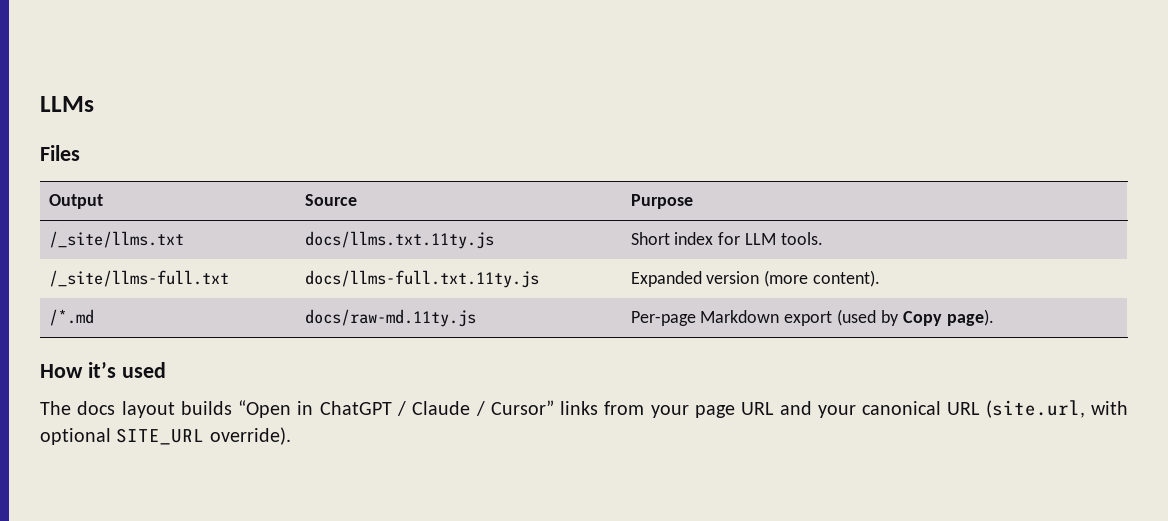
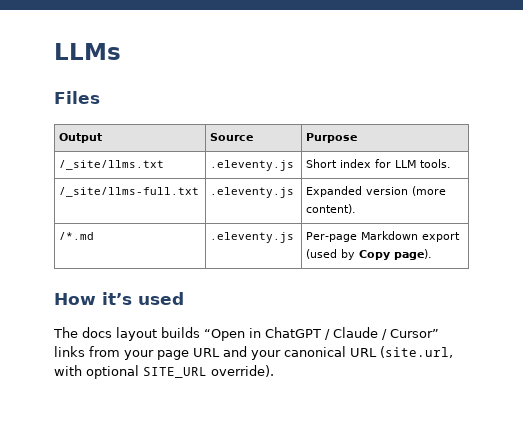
- /_site/llms.txt | docs/llms.txt.11ty.js | Short index for LLM tools.
+ /_site/llms.txt | .eleventy.js | Short index for LLM tools.
- /_site/llms-full.txt | docs/llms-full.txt.11ty.js | Expanded version (more content).
+ /_site/llms-full.txt | .eleventy.js | Expanded version (more content).
- /*.md | docs/raw-md.11ty.js | Per-page Markdown export (used by Copy page).
+ /*.md | .eleventy.js | Per-page Markdown export (used by Copy page).

